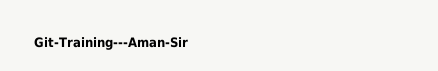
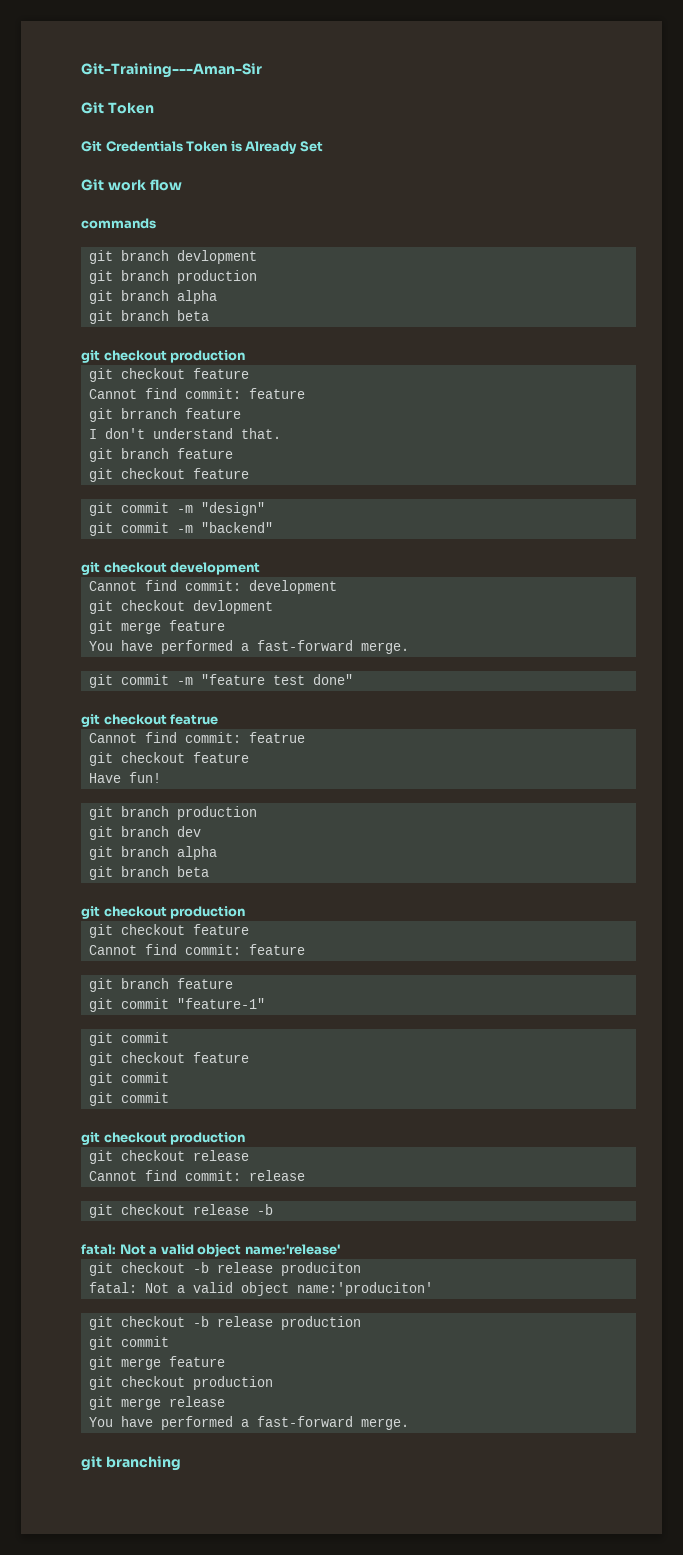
+ Git Token
+ Git Credentials Token is Already Set
+ Git work flow
+ commands
+ git branch devlopment
+ git branch production
+ git branch alpha
+ git branch beta
+ git checkout production
+ git checkout feature
+ Cannot find commit: feature
+ git brranch feature
+ I don't understand that.
+ git branch feature
+ git checkout feature
+ git commit -m "design"
+ git commit -m "backend"
+ git checkout development
+ Cannot find commit: development
+ git checkout devlopment
+ git merge feature
+ You have performed a fast-forward merge.
+ git commit -m "feature test done"
+ git checkout featrue
+ Cannot find commit: featrue
+ git checkout feature
+ Have fun!
+ git branch production
+ git branch dev
+ git branch alpha
+ git branch beta
+ git checkout production
+ git checkout feature
+ Cannot find commit: feature
+ git branch feature
+ git commit "feature-1"
+ git commit
+ git checkout feature
+ git commit
+ git commit
+ git checkout production
+ git checkout release
+ Cannot find commit: release
+ git checkout release -b
+ fatal: Not a valid object name:'release'
+ git checkout -b release produciton
+ fatal: Not a valid object name:'produciton'
+ git checkout -b release production
+ git commit
+ git merge feature
+ git checkout production
+ git merge release
+ You have performed a fast-forward merge.
+ git branching

